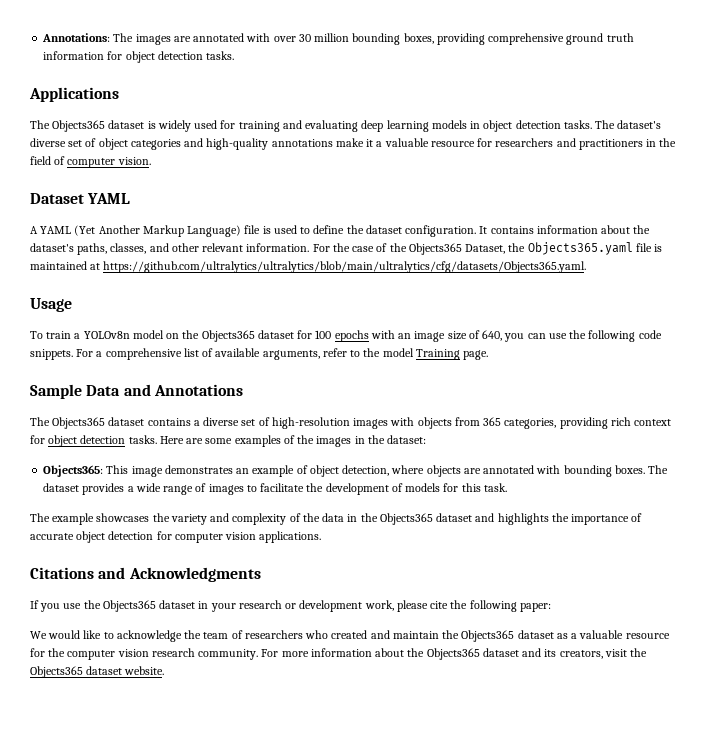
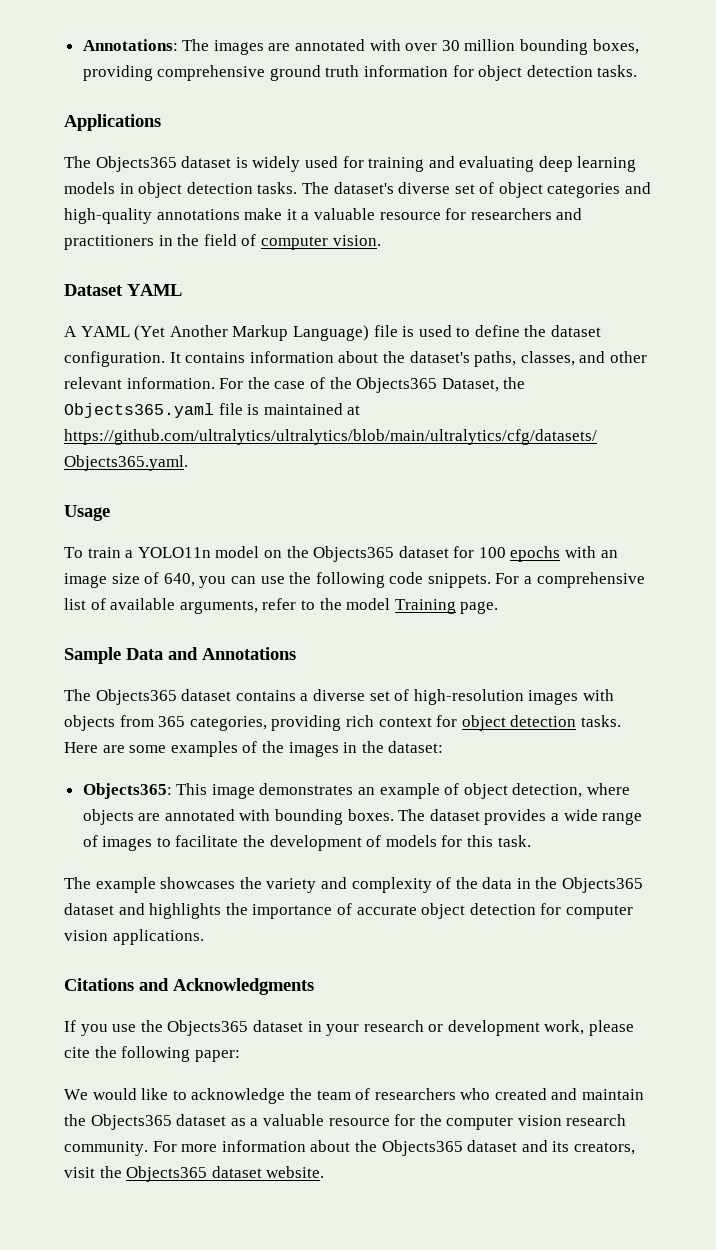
- To train a YOLOv8n model on the Objects365 dataset for 100 epochs with an image size of 640, you can use the following code snippets.
+ To train a YOLO11n model on the Objects365 dataset for 100 epochs with an image size of 640, you can use the following code snippets.

